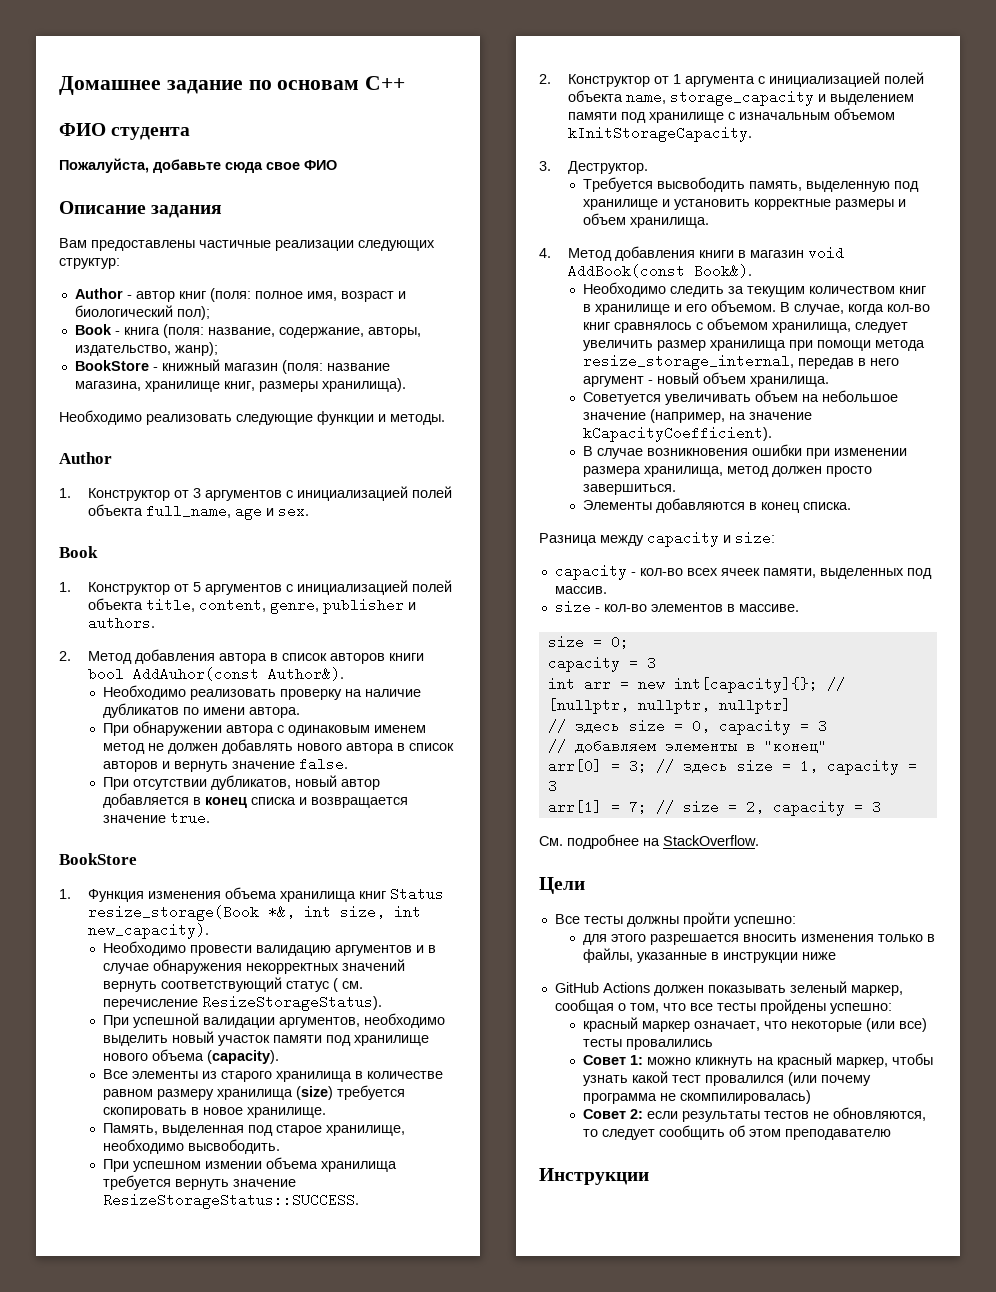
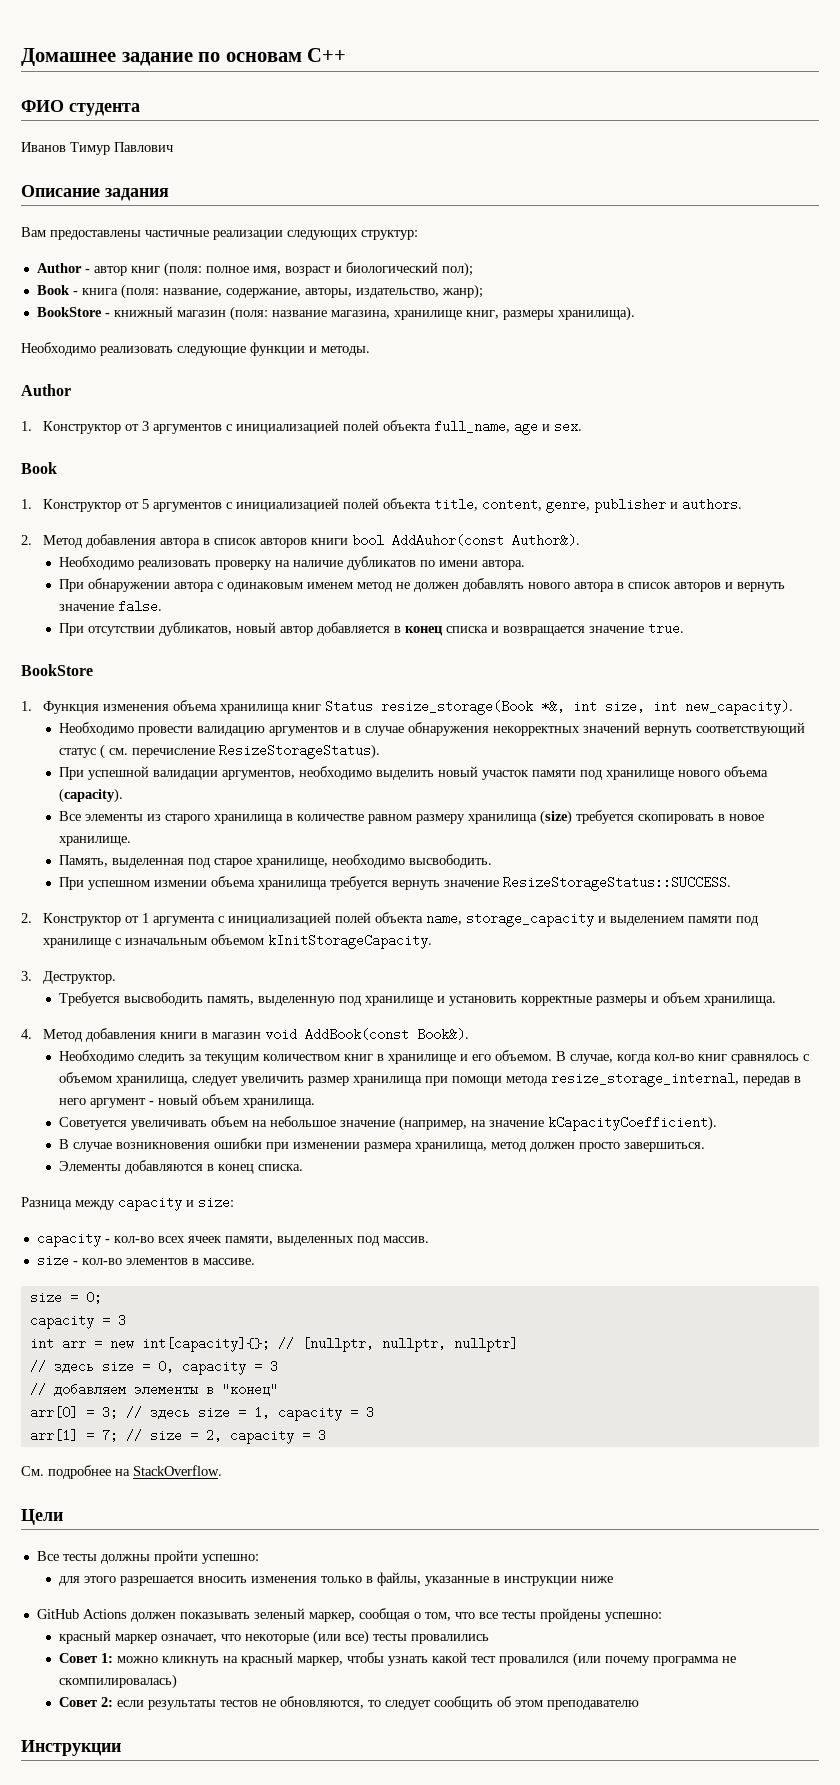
- Пожалуйста, добавьте сюда свое ФИО
+ Иванов Тимур Павлович

